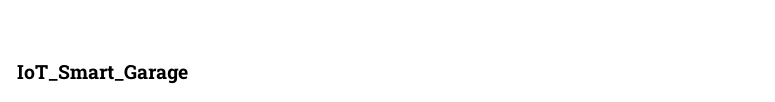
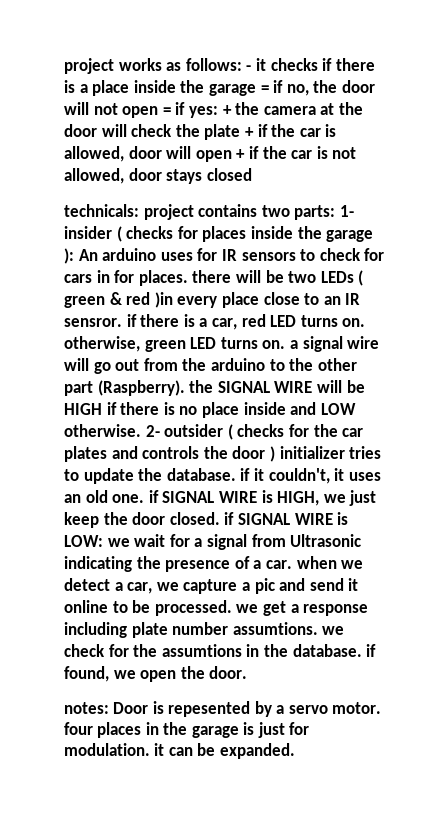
- IoT_Smart_Garage
+ project works as follows: - it checks if there is a place inside the garage = if no, the door will not open = if yes: + the camera at the door will check the plate + if the car is allowed, door will open + if the car is not allowed, door stays closed
+ technicals: project contains two parts: 1- insider ( checks for places inside the garage ): An arduino uses for IR sensors to check for cars in for places. there will be two LEDs ( green & red )in every place close to an IR sensror. if there is a car, red LED turns on. otherwise, green LED turns on. a signal wire will go out from the arduino to the other part (Raspberry). the SIGNAL WIRE will be HIGH if there is no place inside and LOW otherwise. 2- outsider ( checks for the car plates and controls the door ) initializer tries to update the database. if it couldn't, it uses an old one. if SIGNAL WIRE is HIGH, we just keep the door closed. if SIGNAL WIRE is LOW: we wait for a signal from Ultrasonic indicating the presence of a car. when we detect a car, we capture a pic and send it online to be processed. we get a response including plate number assumtions. we check for the assumtions in the database. if found, we open the door.
+ notes: Door is repesented by a servo motor. four places in the garage is just for modulation. it can be expanded.

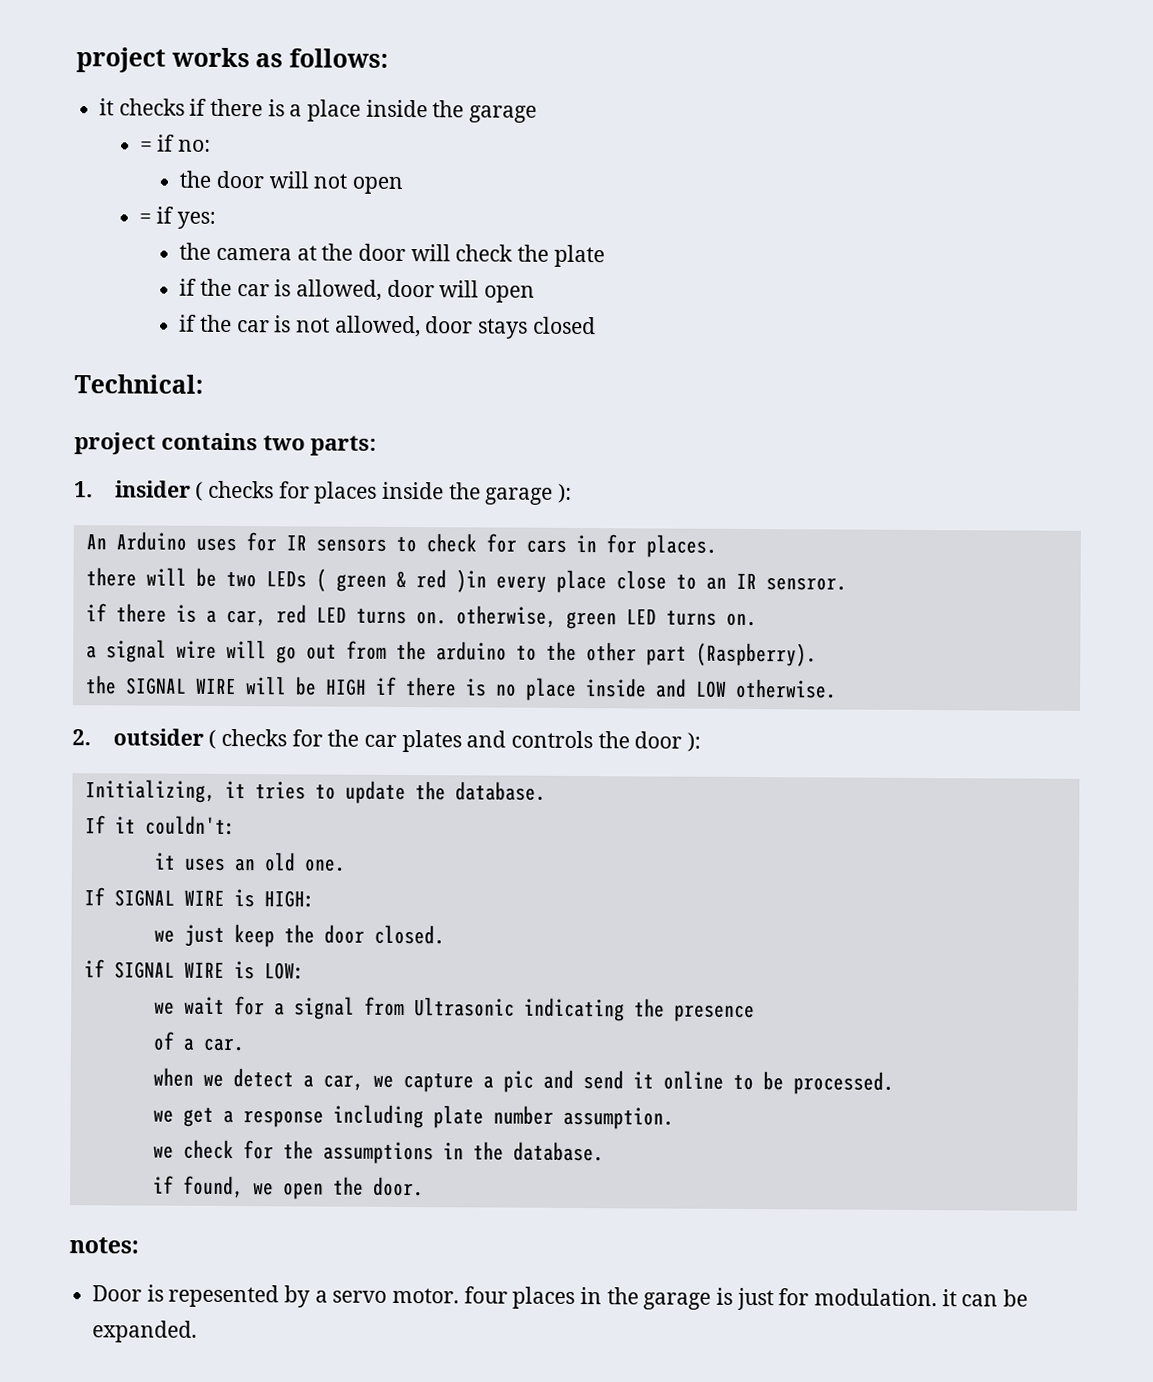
- project works as follows: - it checks if there is a place inside the garage = if no, the door will not open = if yes: + the camera at the door will check the plate + if the car is allowed, door will open + if the car is not allowed, door stays closed
+ project works as follows:
+ it checks if there is a place inside the garage
+ = if no:
+ the door will not open
+ = if yes:
+ the camera at the door will check the plate
+ if the car is allowed, door will open
+ if the car is not allowed, door stays closed
- technicals: project contains two parts: 1- insider ( checks for places inside the garage ): An arduino uses for IR sensors to check for cars in for places. there will be two LEDs ( green & red )in every place close to an IR sensror. if there is a car, red LED turns on. otherwise, green LED turns on. a signal wire will go out from the arduino to the other part (Raspberry). the SIGNAL WIRE will be HIGH if there is no place inside and LOW otherwise. 2- outsider ( checks for the car plates and controls the door ) initializer tries to update the database. if it couldn't, it uses an old one. if SIGNAL WIRE is HIGH, we just keep the door closed. if SIGNAL WIRE is LOW: we wait for a signal from Ultrasonic indicating the presence of a car. when we detect a car, we capture a pic and send it online to be processed. we get a response including plate number assumtions. we check for the assumtions in the database. if found, we open the door.
+ Technical:
+ project contains two parts:
+ 1. insider ( checks for places inside the garage ):
+ An Arduino uses for IR sensors to check for cars in for places.
+ there will be two LEDs ( green & red )in every place close to an IR sensror.
+ if there is a car, red LED turns on. otherwise, green LED turns on.
+ a signal wire will go out from the arduino to the other part (Raspberry).
+ the SIGNAL WIRE will be HIGH if there is no place inside and LOW otherwise.
+ 2. outsider ( checks for the car plates and controls the door ):
+ Initializing, it tries to update the database.
+ If it couldn't:
+ it uses an old one.
+ If SIGNAL WIRE is HIGH:
+ we just keep the door closed.
+ if SIGNAL WIRE is LOW:
+ we wait for a signal from Ultrasonic indicating the presence
+ of a car.
+ when we detect a car, we capture a pic and send it online to be processed.
+ we get a response including plate number assumption.
+ we check for the assumptions in the database.
+ if found, we open the door.
- notes: Door is repesented by a servo motor. four places in the garage is just for modulation. it can be expanded.
+ notes:
+ Door is repesented by a servo motor. four places in the garage is just for modulation. it can be expanded.

